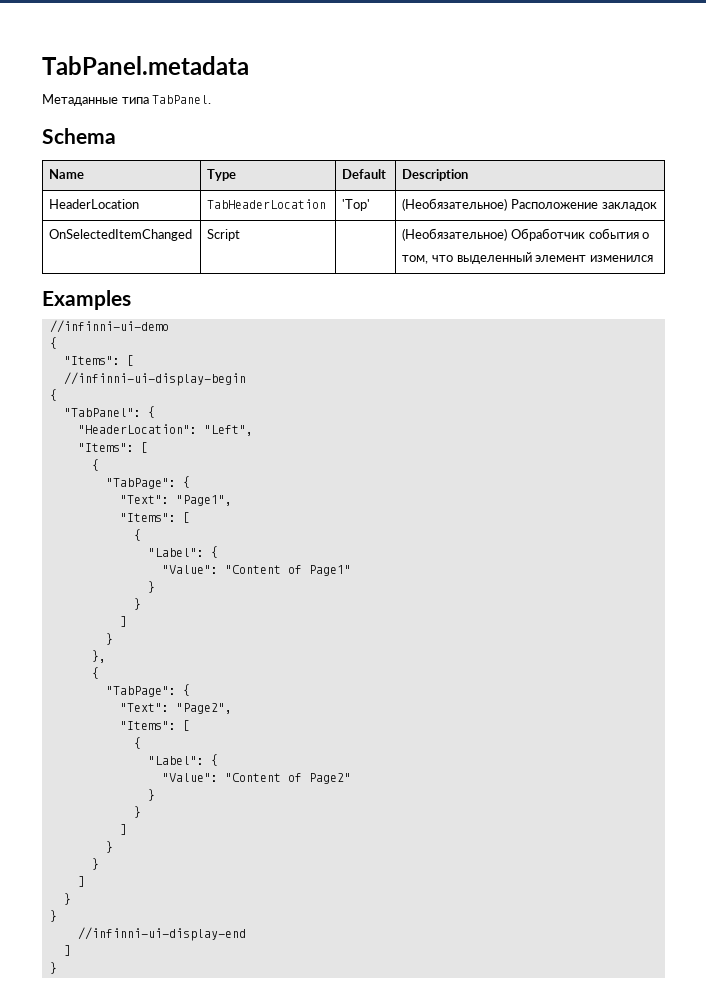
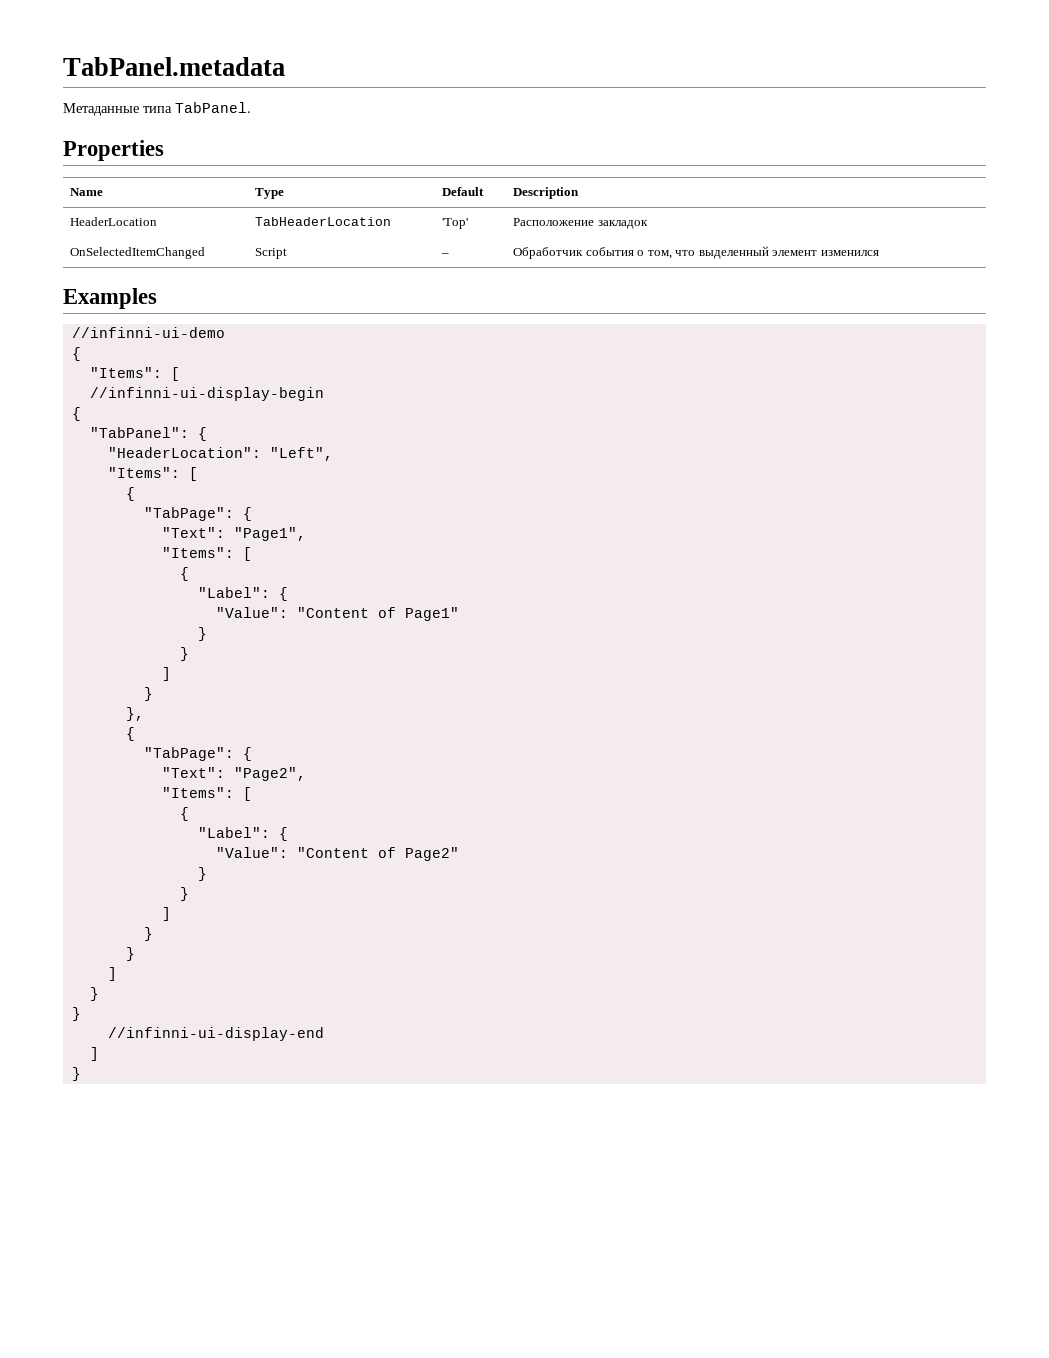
- Schema
+ Properties
- HeaderLocation | TabHeaderLocation | 'Top' | (Необязательное) Расположение закладок
+ HeaderLocation | TabHeaderLocation | 'Top' | Расположение закладок
- OnSelectedItemChanged | Script | | (Необязательное) Обработчик события о том, что выделенный элемент изменился
+ OnSelectedItemChanged | Script | – | Обработчик события о том, что выделенный элемент изменился

